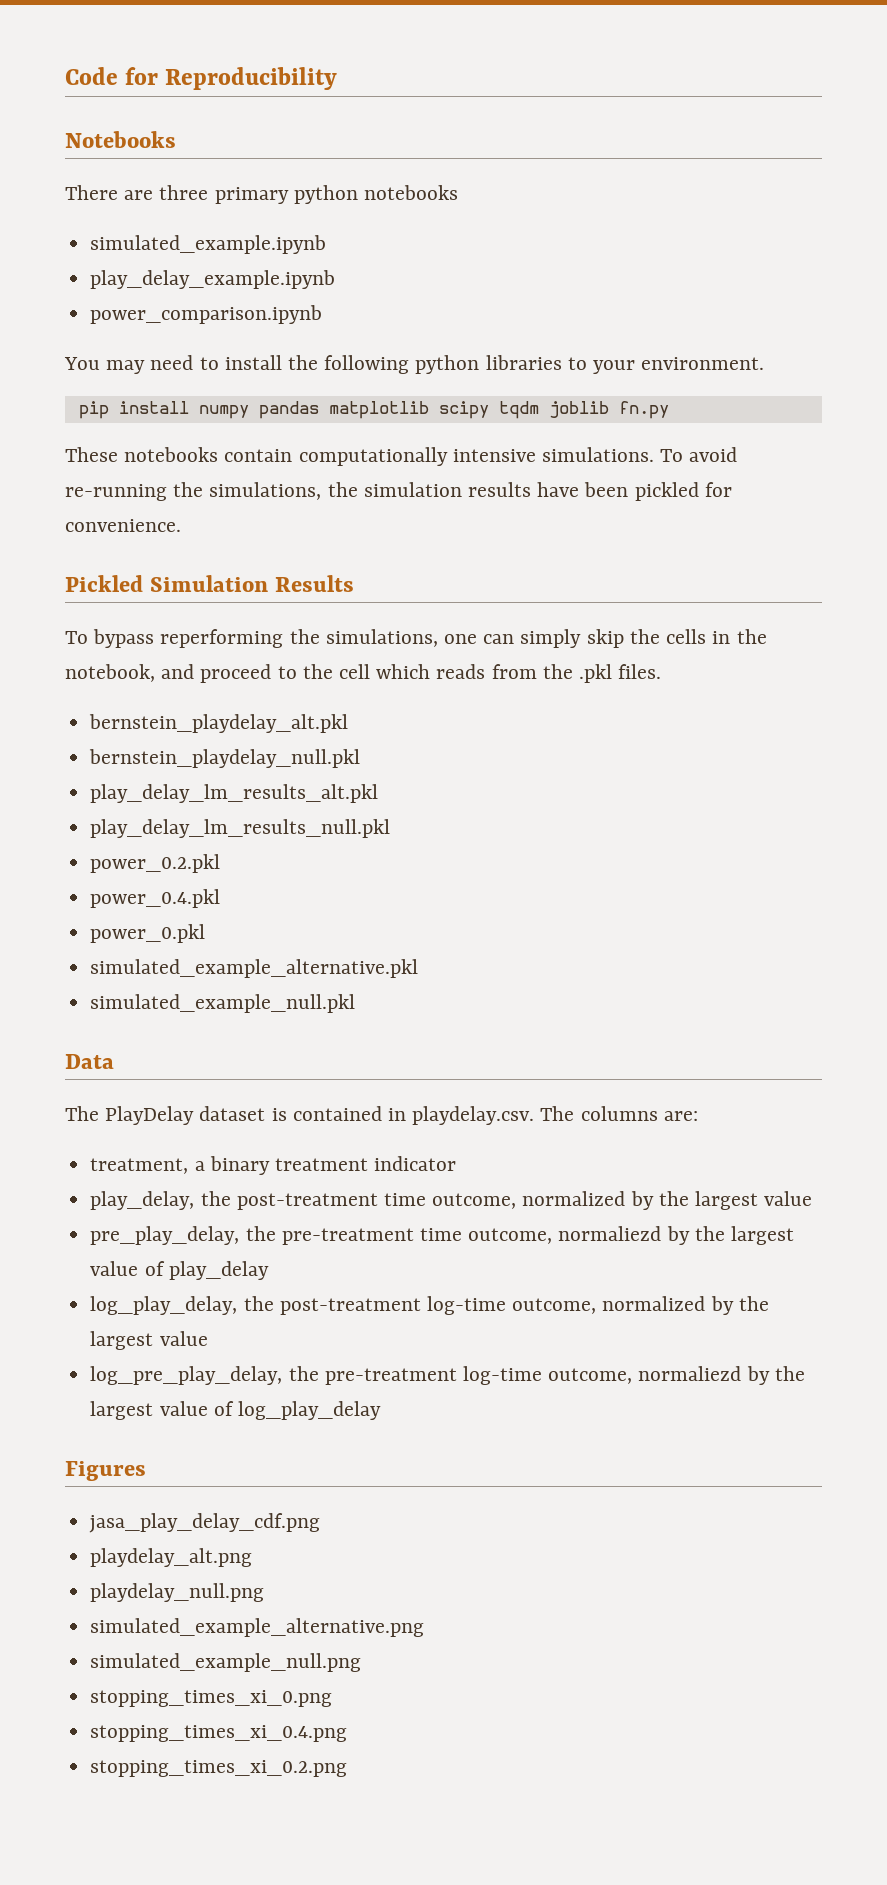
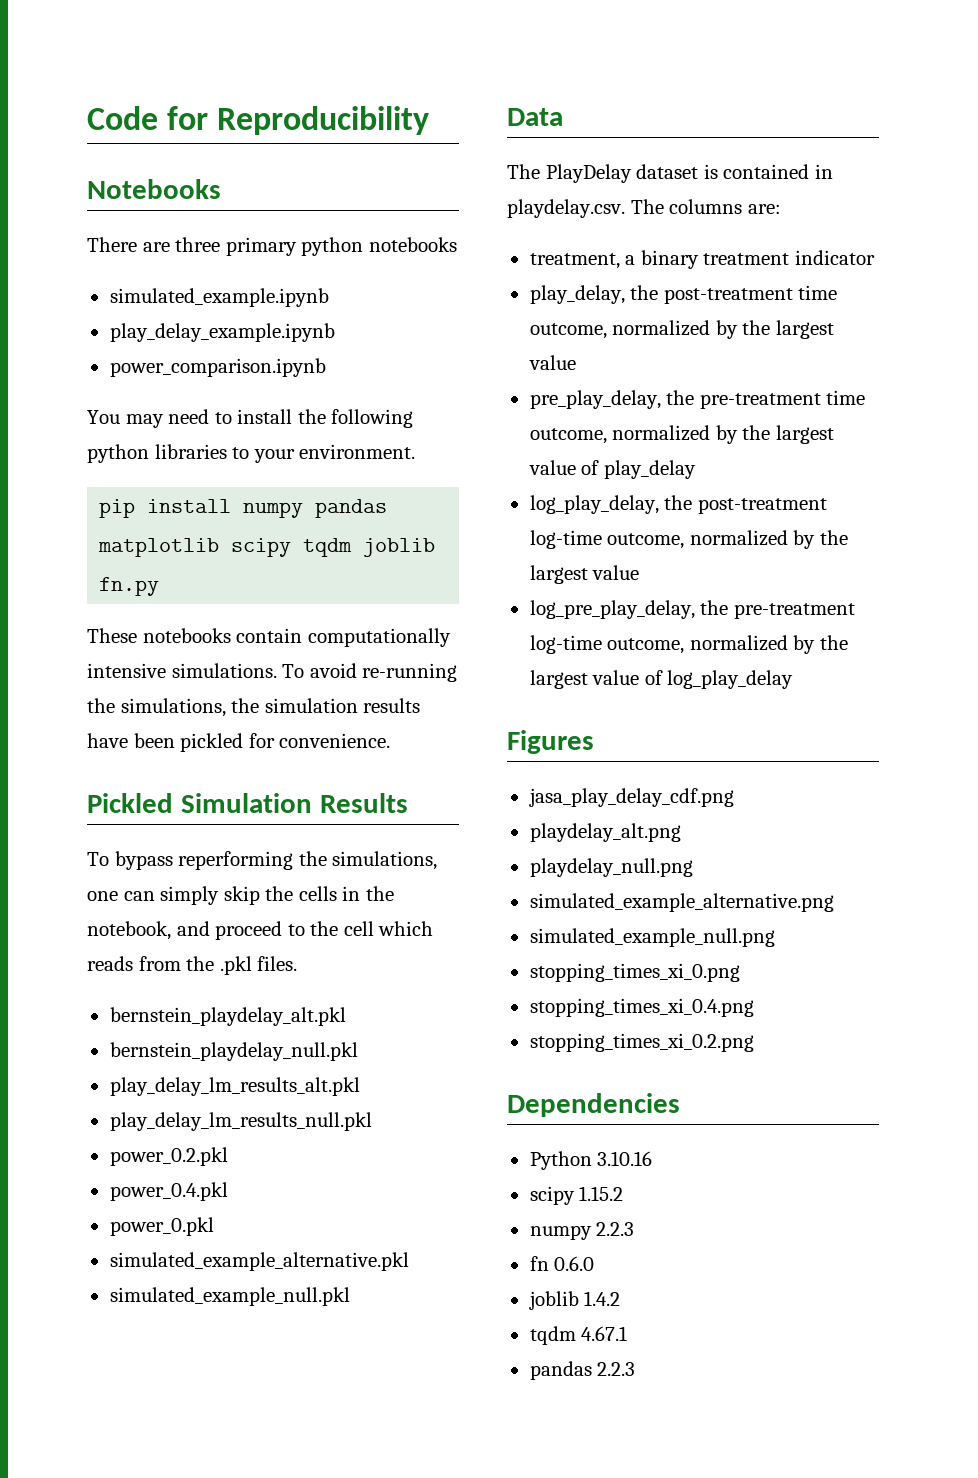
- pre_play_delay, the pre-treatment time outcome, normaliezd by the largest value of play_delay
+ pre_play_delay, the pre-treatment time outcome, normalized by the largest value of play_delay
- log_pre_play_delay, the pre-treatment log-time outcome, normaliezd by the largest value of log_play_delay
+ log_pre_play_delay, the pre-treatment log-time outcome, normalized by the largest value of log_play_delay
+ Dependencies
+ Python 3.10.16
+ scipy 1.15.2
+ numpy 2.2.3
+ fn 0.6.0
+ joblib 1.4.2
+ tqdm 4.67.1
+ pandas 2.2.3

